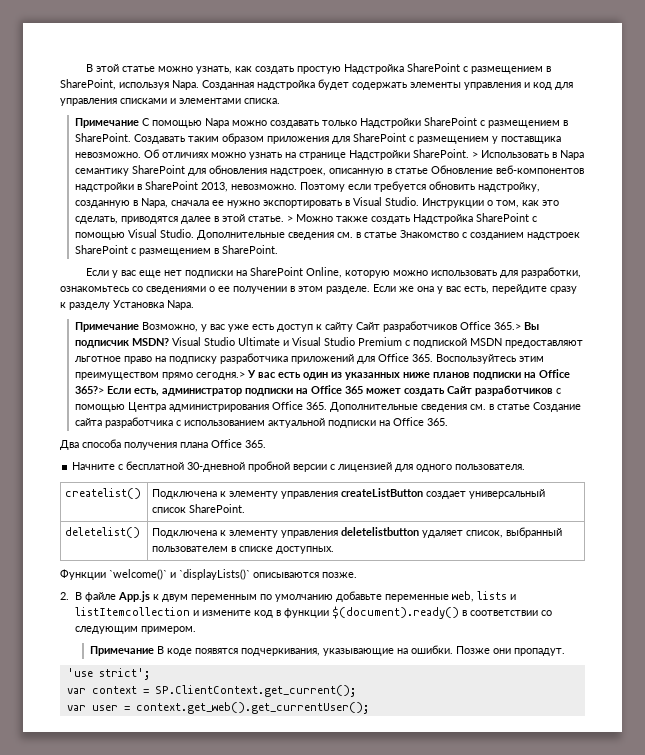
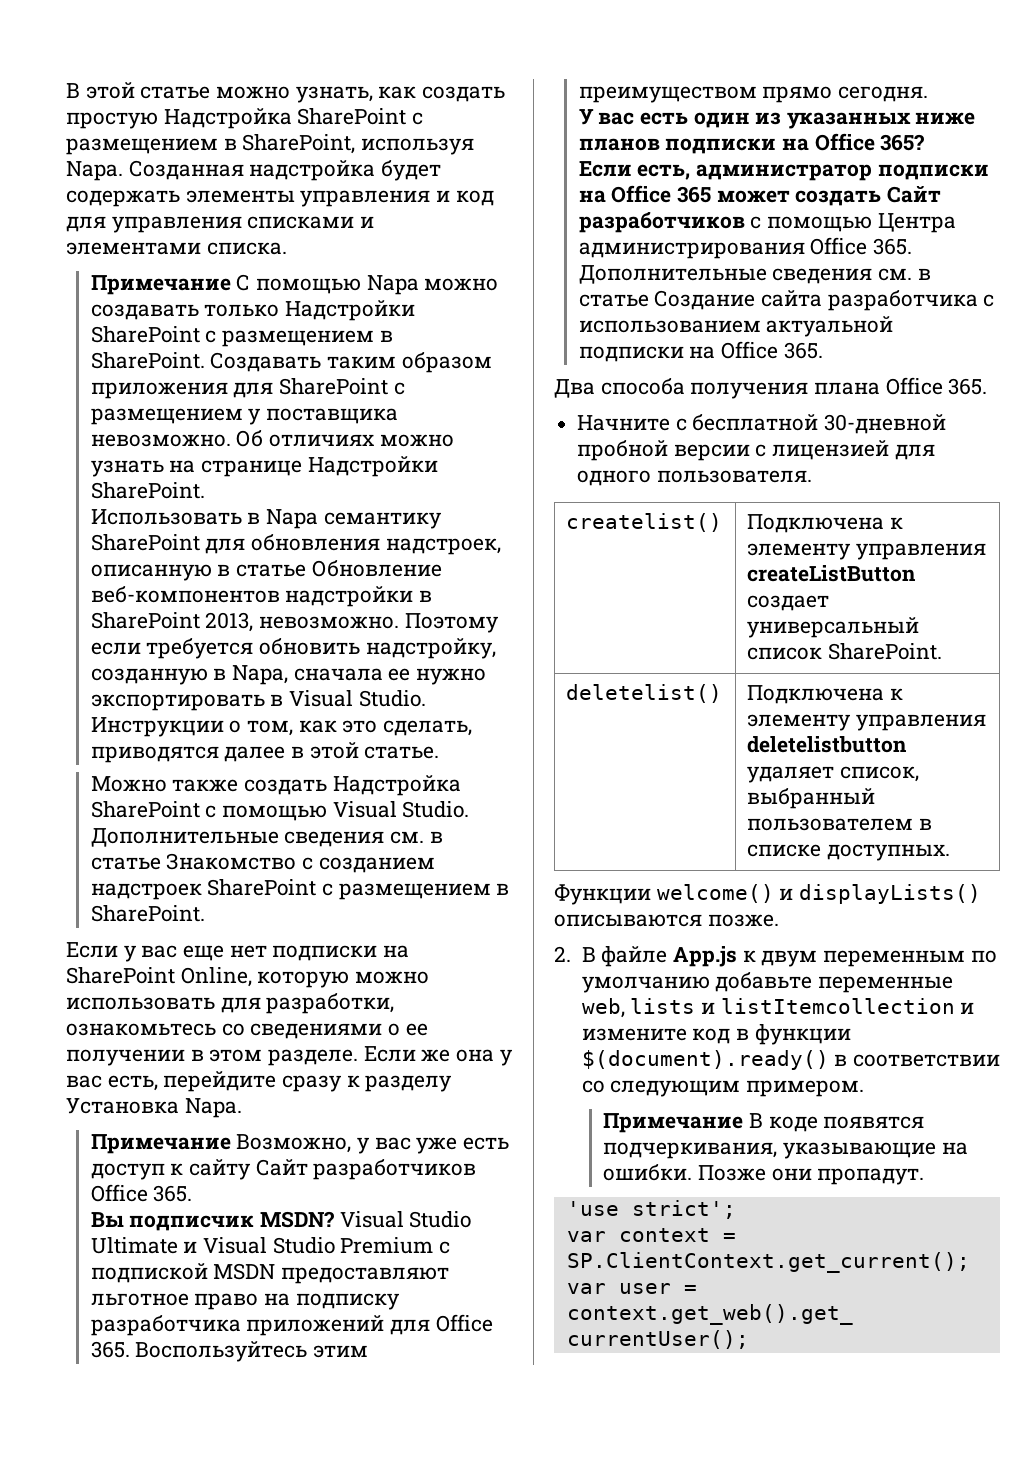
- Об отличиях можно узнать на странице Надстройки SharePoint. > Использовать в Napa семантику SharePoint для обновления надстроек, описанную в статье Обновление веб-компонентов надстройки в SharePoint 2013, невозможно.
+ Об отличиях можно узнать на странице Надстройки SharePoint.
+ Использовать в Napa семантику SharePoint для обновления надстроек, описанную в статье Обновление веб-компонентов надстройки в SharePoint 2013, невозможно.
- Инструкции о том, как это сделать, приводятся далее в этой статье. > Можно также создать Надстройка SharePoint с помощью Visual Studio.
+ Инструкции о том, как это сделать, приводятся далее в этой статье.
+ Можно также создать Надстройка SharePoint с помощью Visual Studio.
- Примечание Возможно, у вас уже есть доступ к сайту Сайт разработчиков Office 365.> Вы подписчик MSDN?
+ Примечание Возможно, у вас уже есть доступ к сайту Сайт разработчиков Office 365.
+ Вы подписчик MSDN?
- Visual Studio Ultimate и Visual Studio Premium с подпиской MSDN предоставляют льготное право на подписку разработчика приложений для Office 365. Воспользуйтесь этим преимуществом прямо сегодня.> У вас есть один из указанных ниже планов подписки на Office 365?> Если есть, администратор подписки на Office 365 может создать Сайт разработчиков с помощью Центра администрирования Office 365. Дополнительные сведения см. в статье Создание сайта разработчика с использованием актуальной подписки на Office 365.
+ Visual Studio Ultimate и Visual Studio Premium с подпиской MSDN предоставляют льготное право на подписку разработчика приложений для Office 365. Воспользуйтесь этим преимуществом прямо сегодня.
+ У вас есть один из указанных ниже планов подписки на Office 365?
+ Если есть, администратор подписки на Office 365 может создать Сайт разработчиков с помощью Центра администрирования Office 365. Дополнительные сведения см. в статье Создание сайта разработчика с использованием актуальной подписки на Office 365.
- Функции `welcome()` и `displayLists()` описываются позже.
+ Функции welcome() и displayLists() описываются позже.

